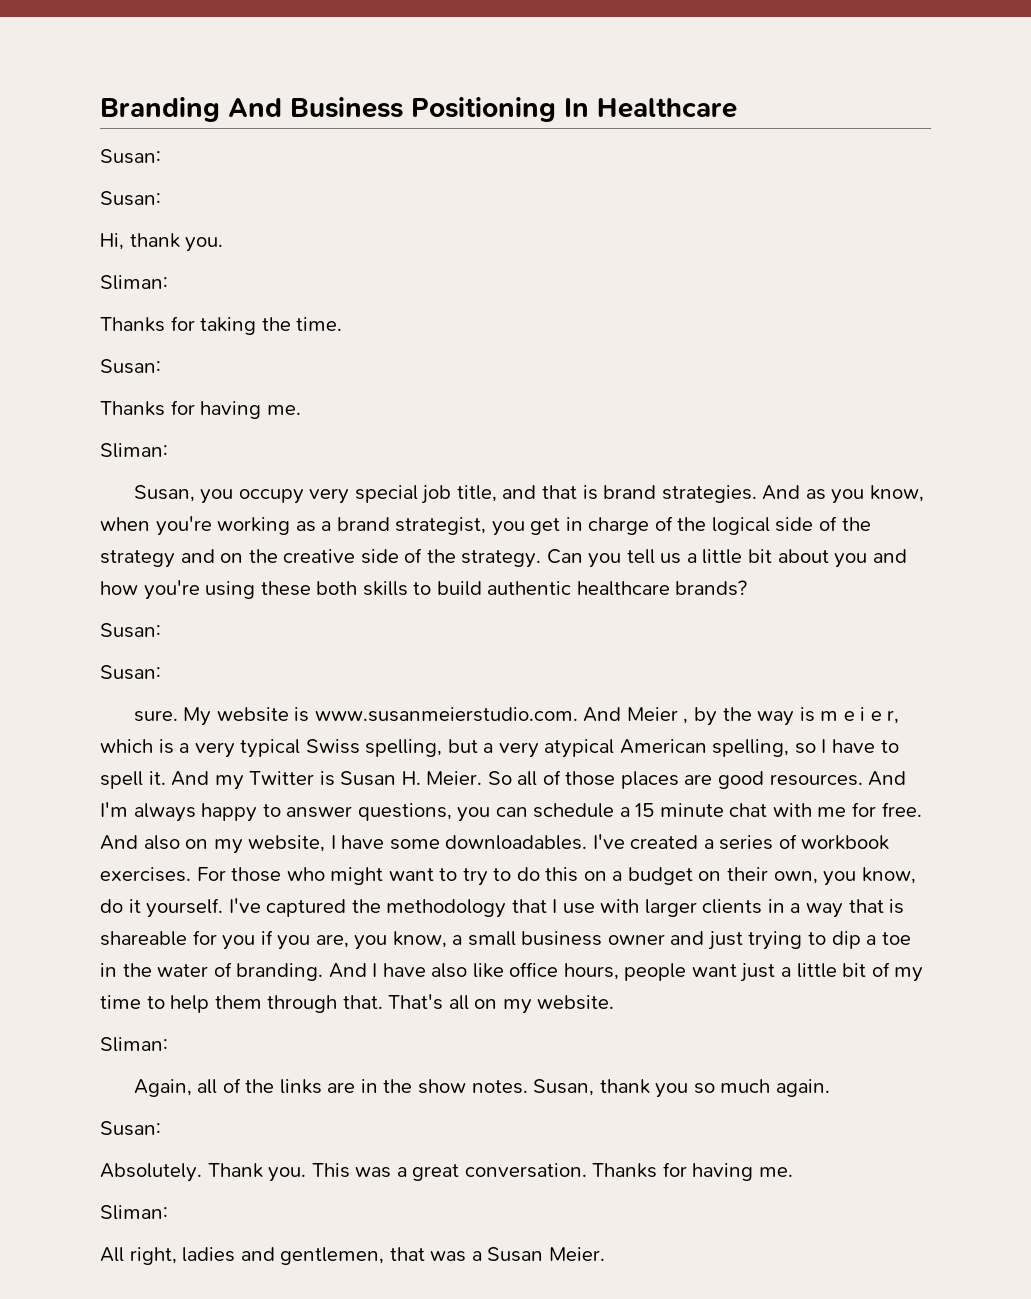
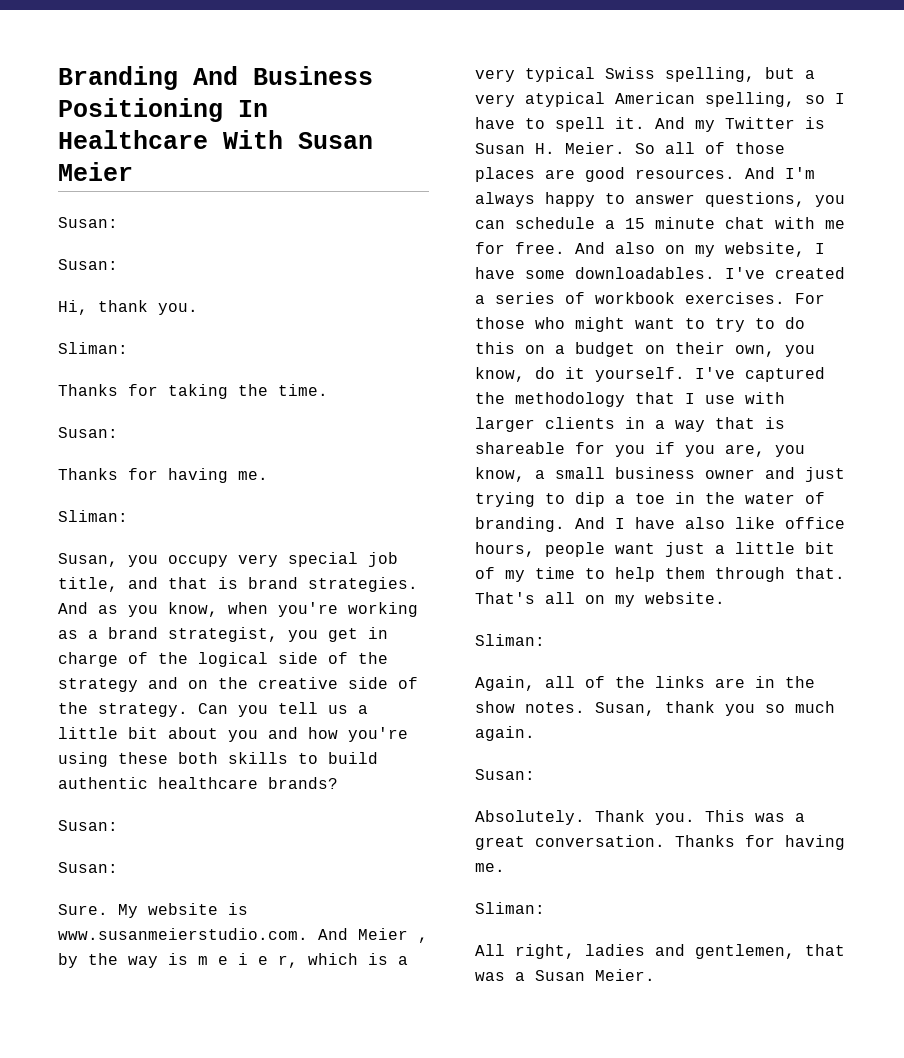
- Branding And Business Positioning In Healthcare
+ Branding And Business Positioning In Healthcare With Susan Meier
- sure.
+ Sure.

